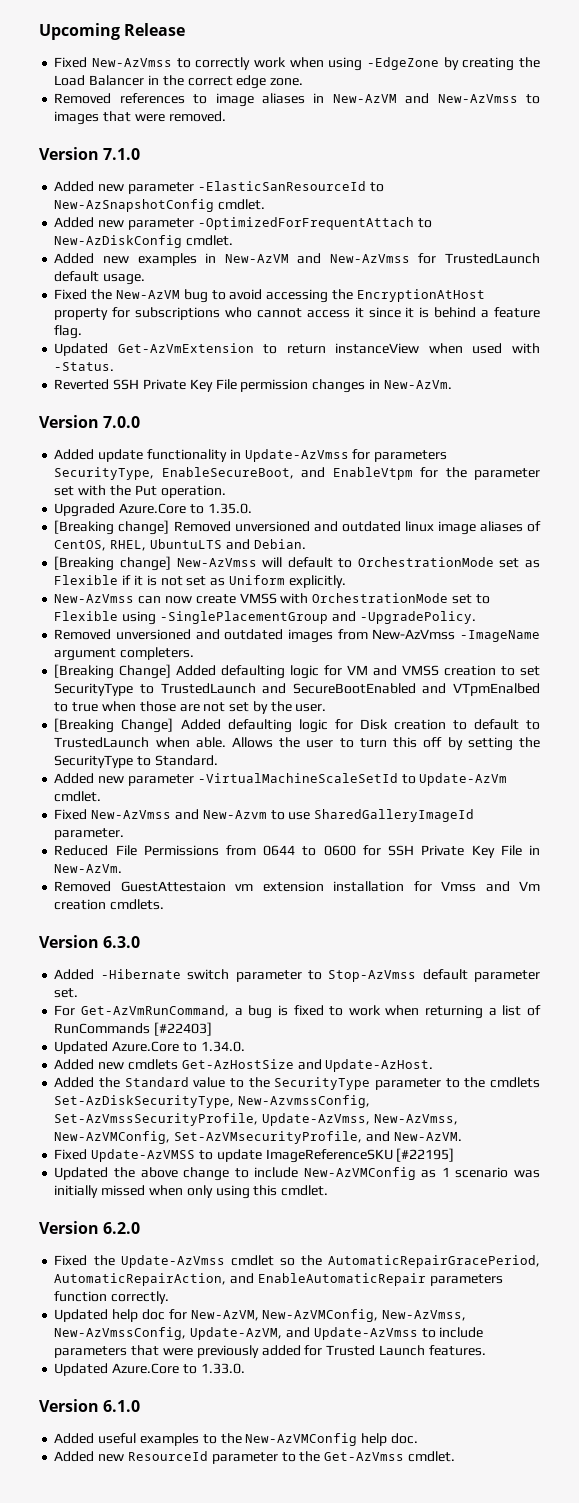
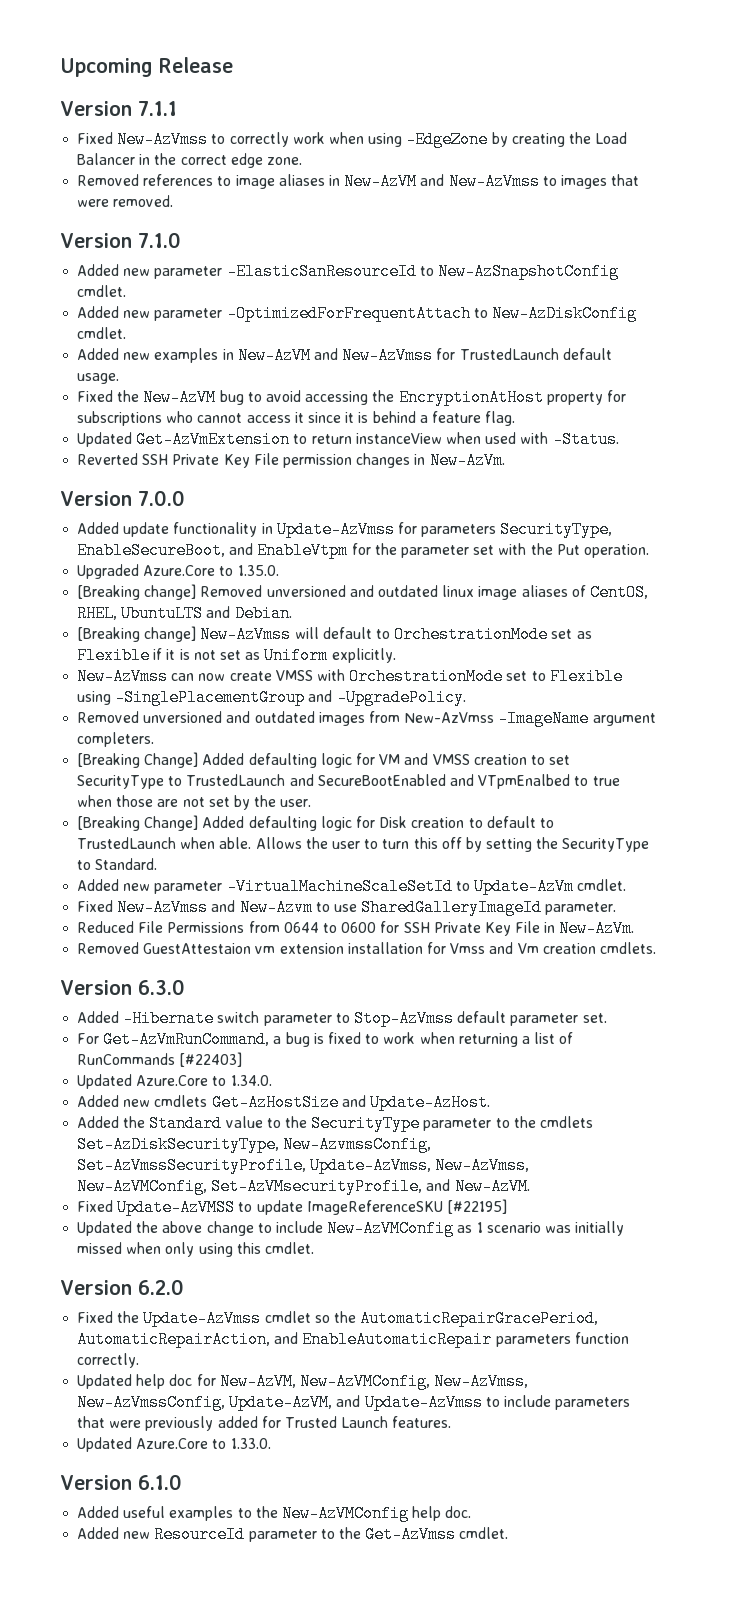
+ Version 7.1.1

